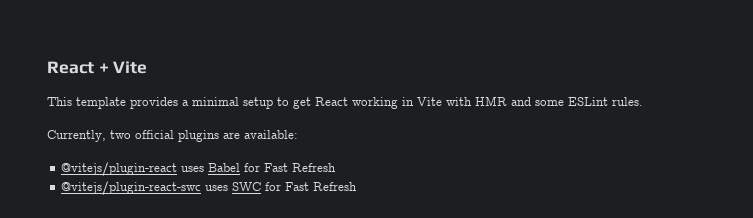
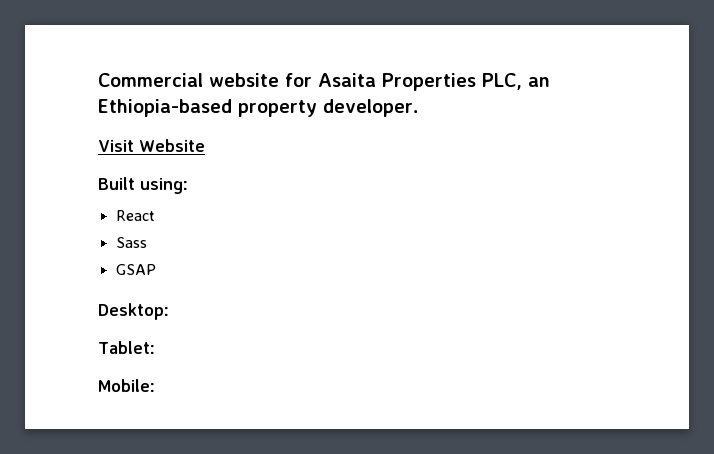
- React + Vite
- This template provides a minimal setup to get React working in Vite with HMR and some ESLint rules.
- Currently, two official plugins are available:
- @vitejs/plugin-react uses Babel for Fast Refresh
- @vitejs/plugin-react-swc uses SWC for Fast Refresh
+ Commercial website for Asaita Properties PLC, an Ethiopia-based property developer.
+ Visit Website
+ Built using:
+ React
+ Sass
+ GSAP
+ Desktop:
+ Tablet:
+ Mobile:

